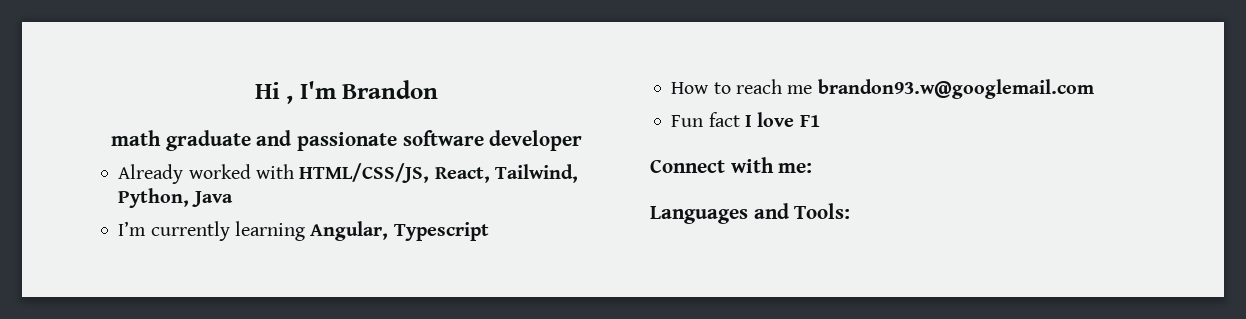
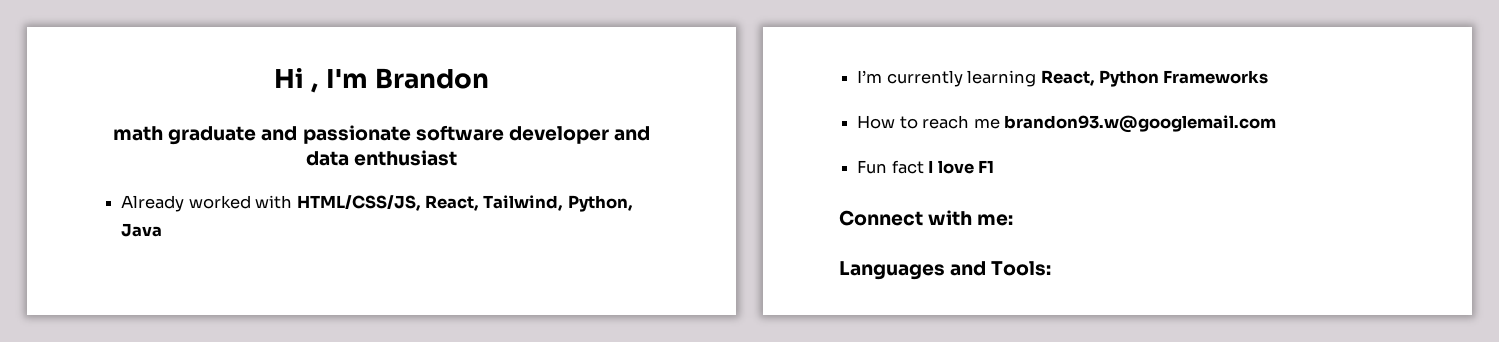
- math graduate and passionate software developer
+ math graduate and passionate software developer and data enthusiast
- I’m currently learning Angular, Typescript
+ I’m currently learning React, Python Frameworks

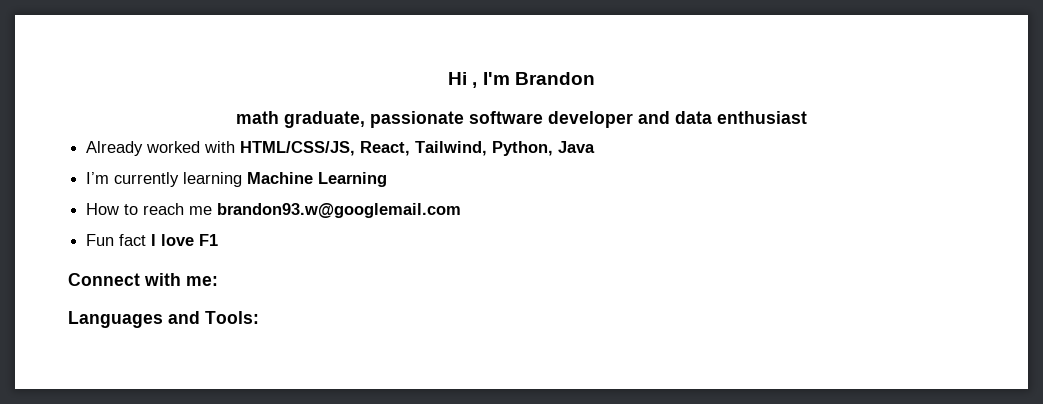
- math graduate and passionate software developer and data enthusiast
+ math graduate, passionate software developer and data enthusiast
- I’m currently learning React, Python Frameworks
+ I’m currently learning Machine Learning

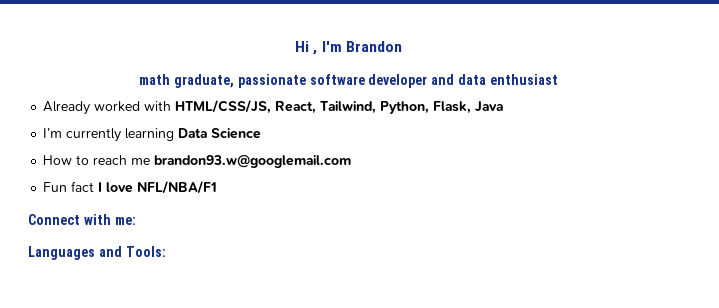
- Already worked with HTML/CSS/JS, React, Tailwind, Python, Java
+ Already worked with HTML/CSS/JS, React, Tailwind, Python, Flask, Java
- I’m currently learning Machine Learning
+ I’m currently learning Data Science
- Fun fact I love F1
+ Fun fact I love NFL/NBA/F1

